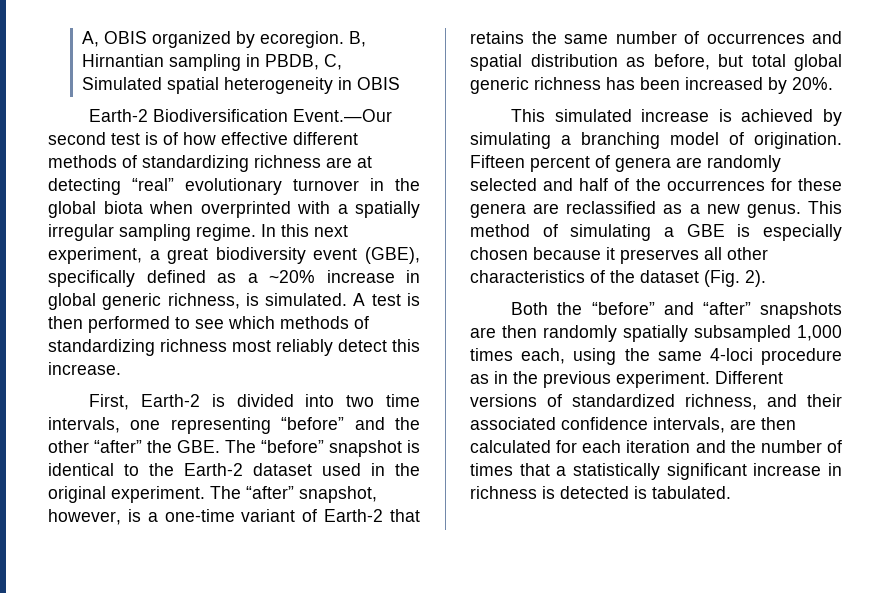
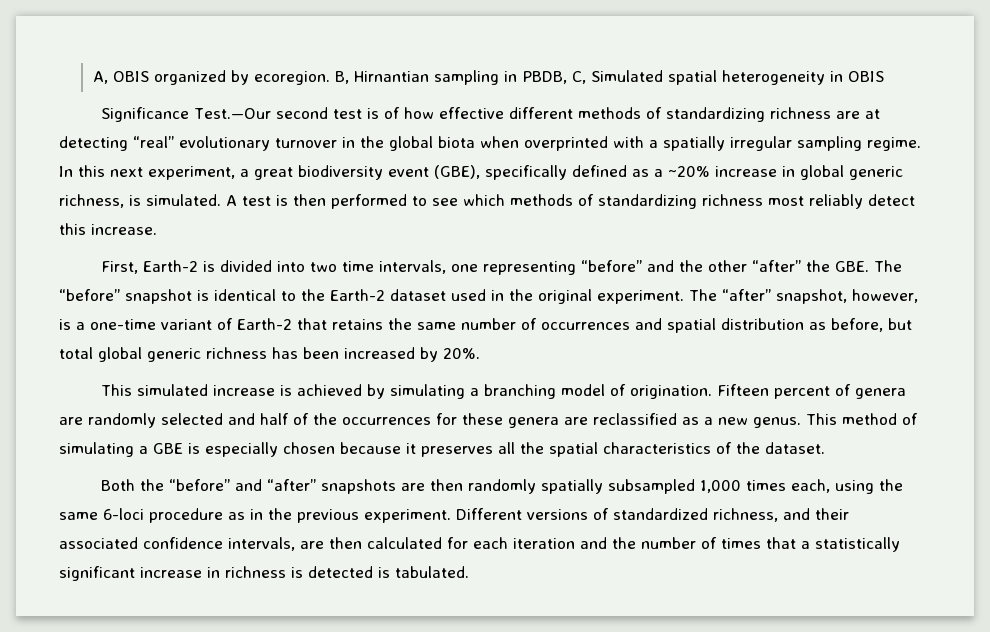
- Earth-2 Biodiversification Event.—Our second test is of how effective different methods of standardizing richness are at detecting “real” evolutionary turnover in the global biota when overprinted with a spatially irregular sampling regime.
+ Significance Test.—Our second test is of how effective different methods of standardizing richness are at detecting “real” evolutionary turnover in the global biota when overprinted with a spatially irregular sampling regime.
- This method of simulating a GBE is especially chosen because it preserves all other characteristics of the dataset (Fig. 2).
+ This method of simulating a GBE is especially chosen because it preserves all the spatial characteristics of the dataset.
- Both the “before” and “after” snapshots are then randomly spatially subsampled 1,000 times each, using the same 4-loci procedure as in the previous experiment.
+ Both the “before” and “after” snapshots are then randomly spatially subsampled 1,000 times each, using the same 6-loci procedure as in the previous experiment.

